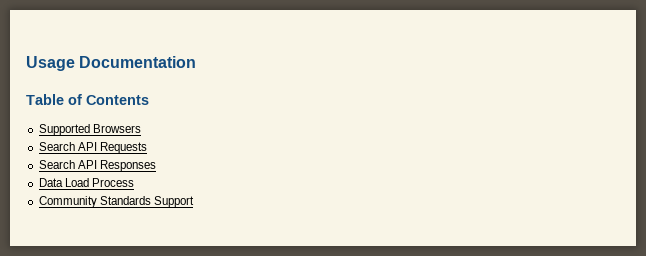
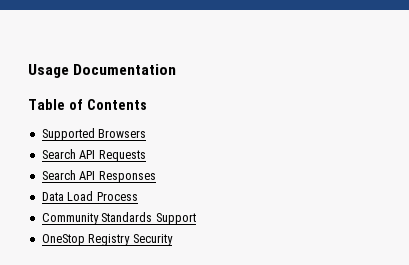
+ OneStop Registry Security

